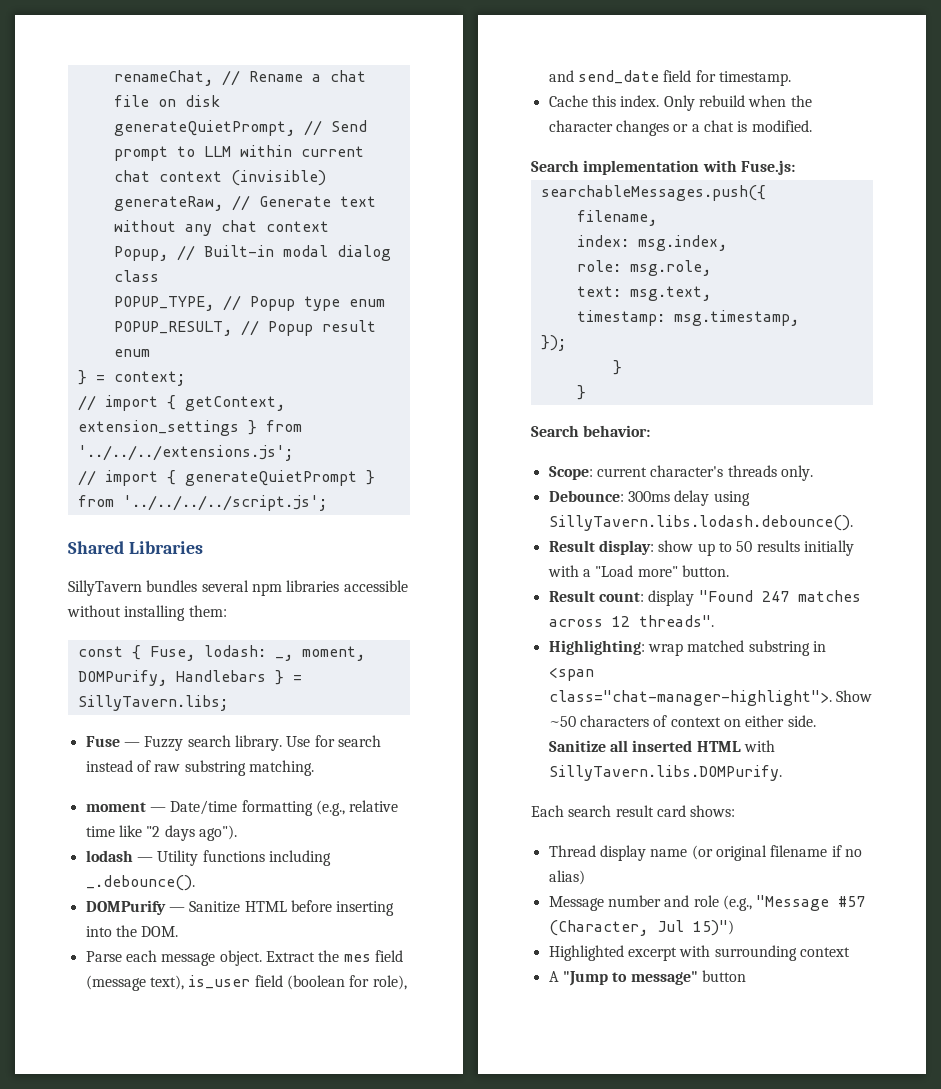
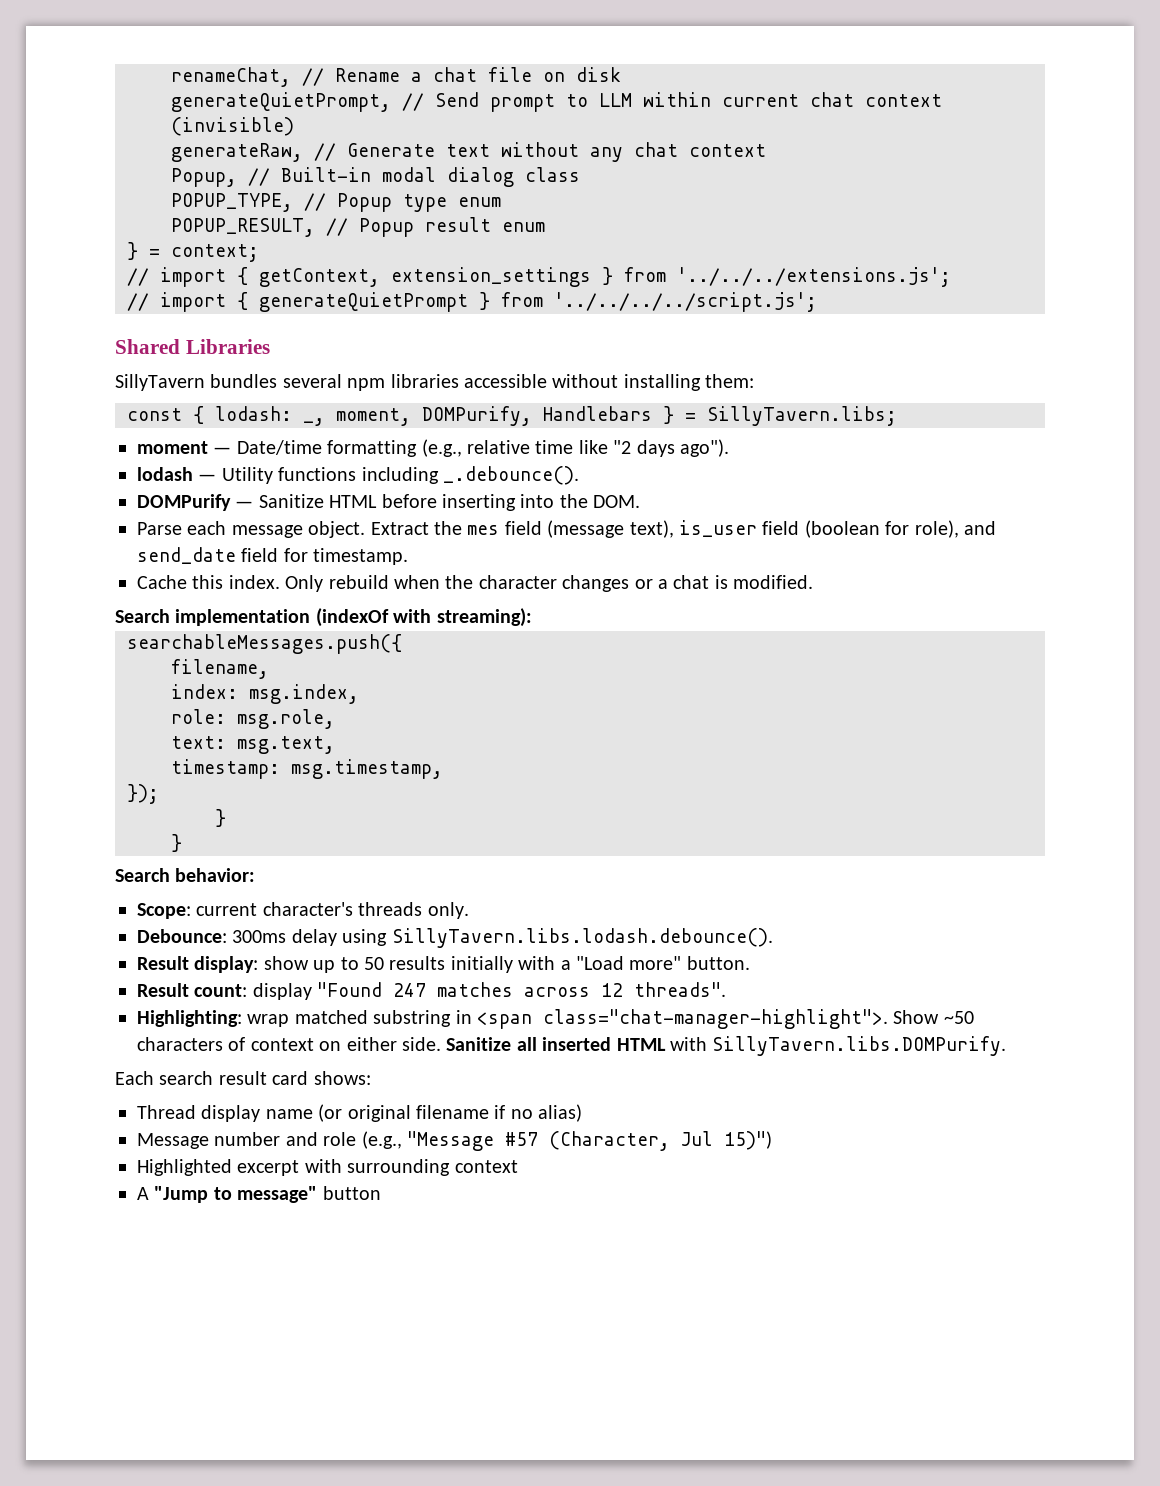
- const { Fuse, lodash: _, moment, DOMPurify, Handlebars } = SillyTavern.libs;
+ const { lodash: _, moment, DOMPurify, Handlebars } = SillyTavern.libs;
- Fuse — Fuzzy search library. Use for search instead of raw substring matching.
- Search implementation with Fuse.js:
+ Search implementation (indexOf with streaming):

